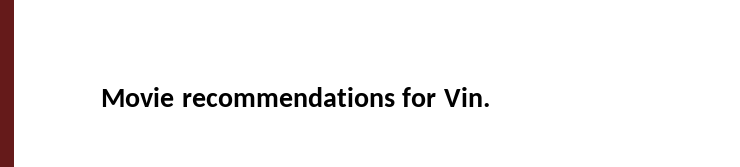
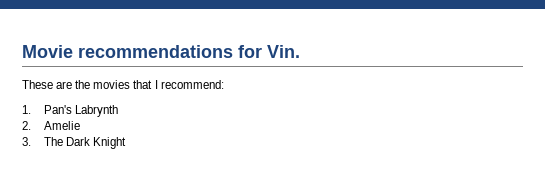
+ These are the movies that I recommend:
+ 1. Pan's Labrynth
+ 2. Amelie
+ 3. The Dark Knight

